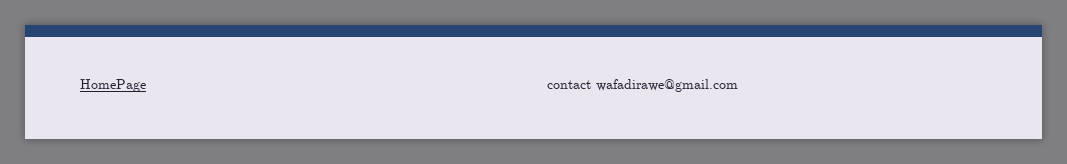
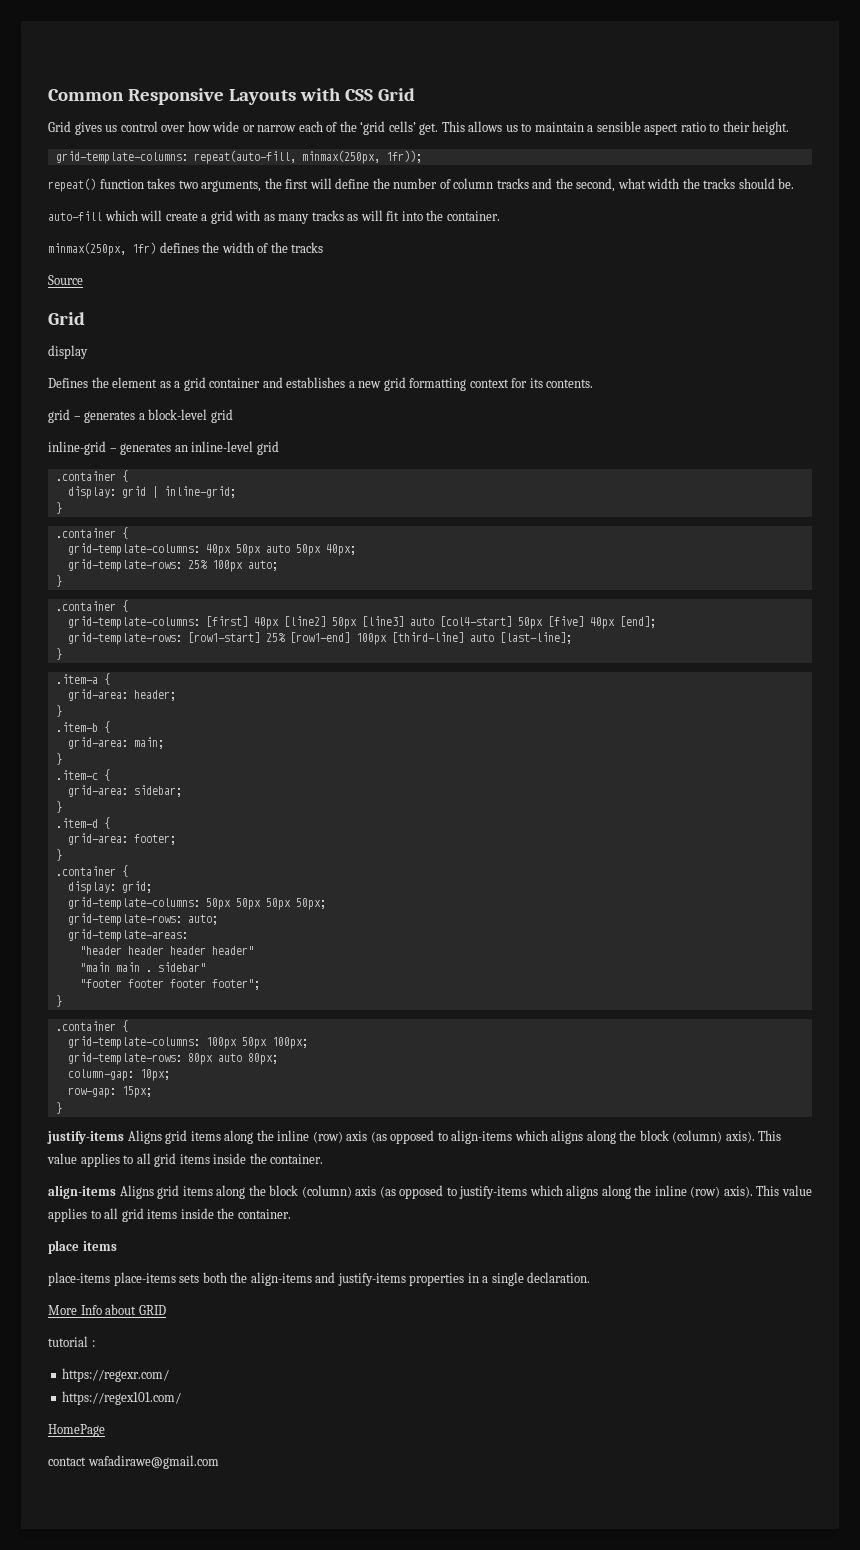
+ Common Responsive Layouts with CSS Grid
+ Grid gives us control over how wide or narrow each of the ‘grid cells’ get. This allows us to maintain a sensible aspect ratio to their height.
+ grid-template-columns: repeat(auto-fill, minmax(250px, 1fr));
+ repeat() function takes two arguments, the first will define the number of column tracks and the second, what width the tracks should be.
+ auto-fill which will create a grid with as many tracks as will fit into the container.
+ minmax(250px, 1fr) defines the width of the tracks
+ Source
+ Grid
+ display
+ Defines the element as a grid container and establishes a new grid formatting context for its contents.
+ grid – generates a block-level grid
+ inline-grid – generates an inline-level grid
+ .container {
+ display: grid | inline-grid;
+ }
+ .container {
+ grid-template-columns: 40px 50px auto 50px 40px;
+ grid-template-rows: 25% 100px auto;
+ }
+ .container {
+ grid-template-columns: [first] 40px [line2] 50px [line3] auto [col4-start] 50px [five] 40px [end];
+ grid-template-rows: [row1-start] 25% [row1-end] 100px [third-line] auto [last-line];
+ }
+ .item-a {
+ grid-area: header;
+ }
+ .item-b {
+ grid-area: main;
+ }
+ .item-c {
+ grid-area: sidebar;
+ }
+ .item-d {
+ grid-area: footer;
+ }
+ .container {
+ display: grid;
+ grid-template-columns: 50px 50px 50px 50px;
+ grid-template-rows: auto;
+ grid-template-areas:
+ "header header header header"
+ "main main . sidebar"
+ "footer footer footer footer";
+ }
+ .container {
+ grid-template-columns: 100px 50px 100px;
+ grid-template-rows: 80px auto 80px;
+ column-gap: 10px;
+ row-gap: 15px;
+ }
+ justify-items Aligns grid items along the inline (row) axis (as opposed to align-items which aligns along the block (column) axis). This value applies to all grid items inside the container.
+ align-items Aligns grid items along the block (column) axis (as opposed to justify-items which aligns along the inline (row) axis). This value applies to all grid items inside the container.
+ place items
+ place-items place-items sets both the align-items and justify-items properties in a single declaration.
+ More Info about GRID
+ tutorial :
+ https://regexr.com/
+ https://regex101.com/

